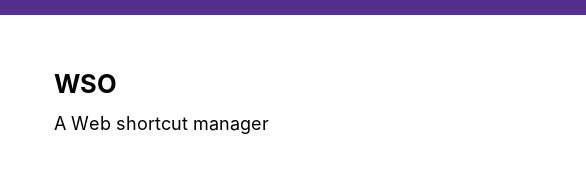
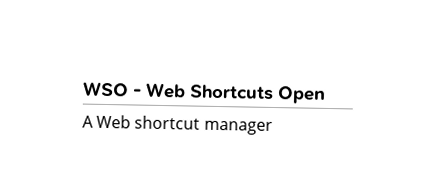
- WSO
+ WSO - Web Shortcuts Open

